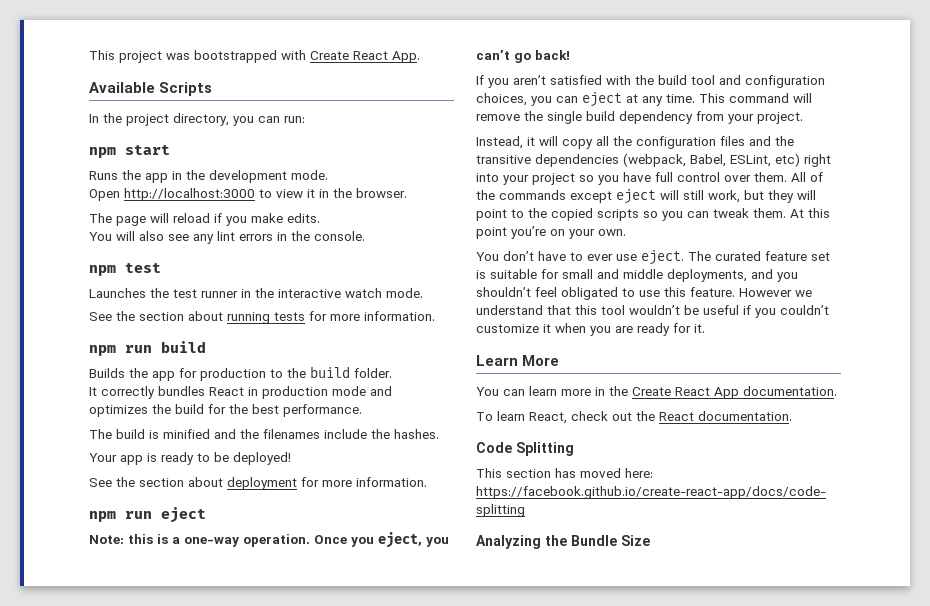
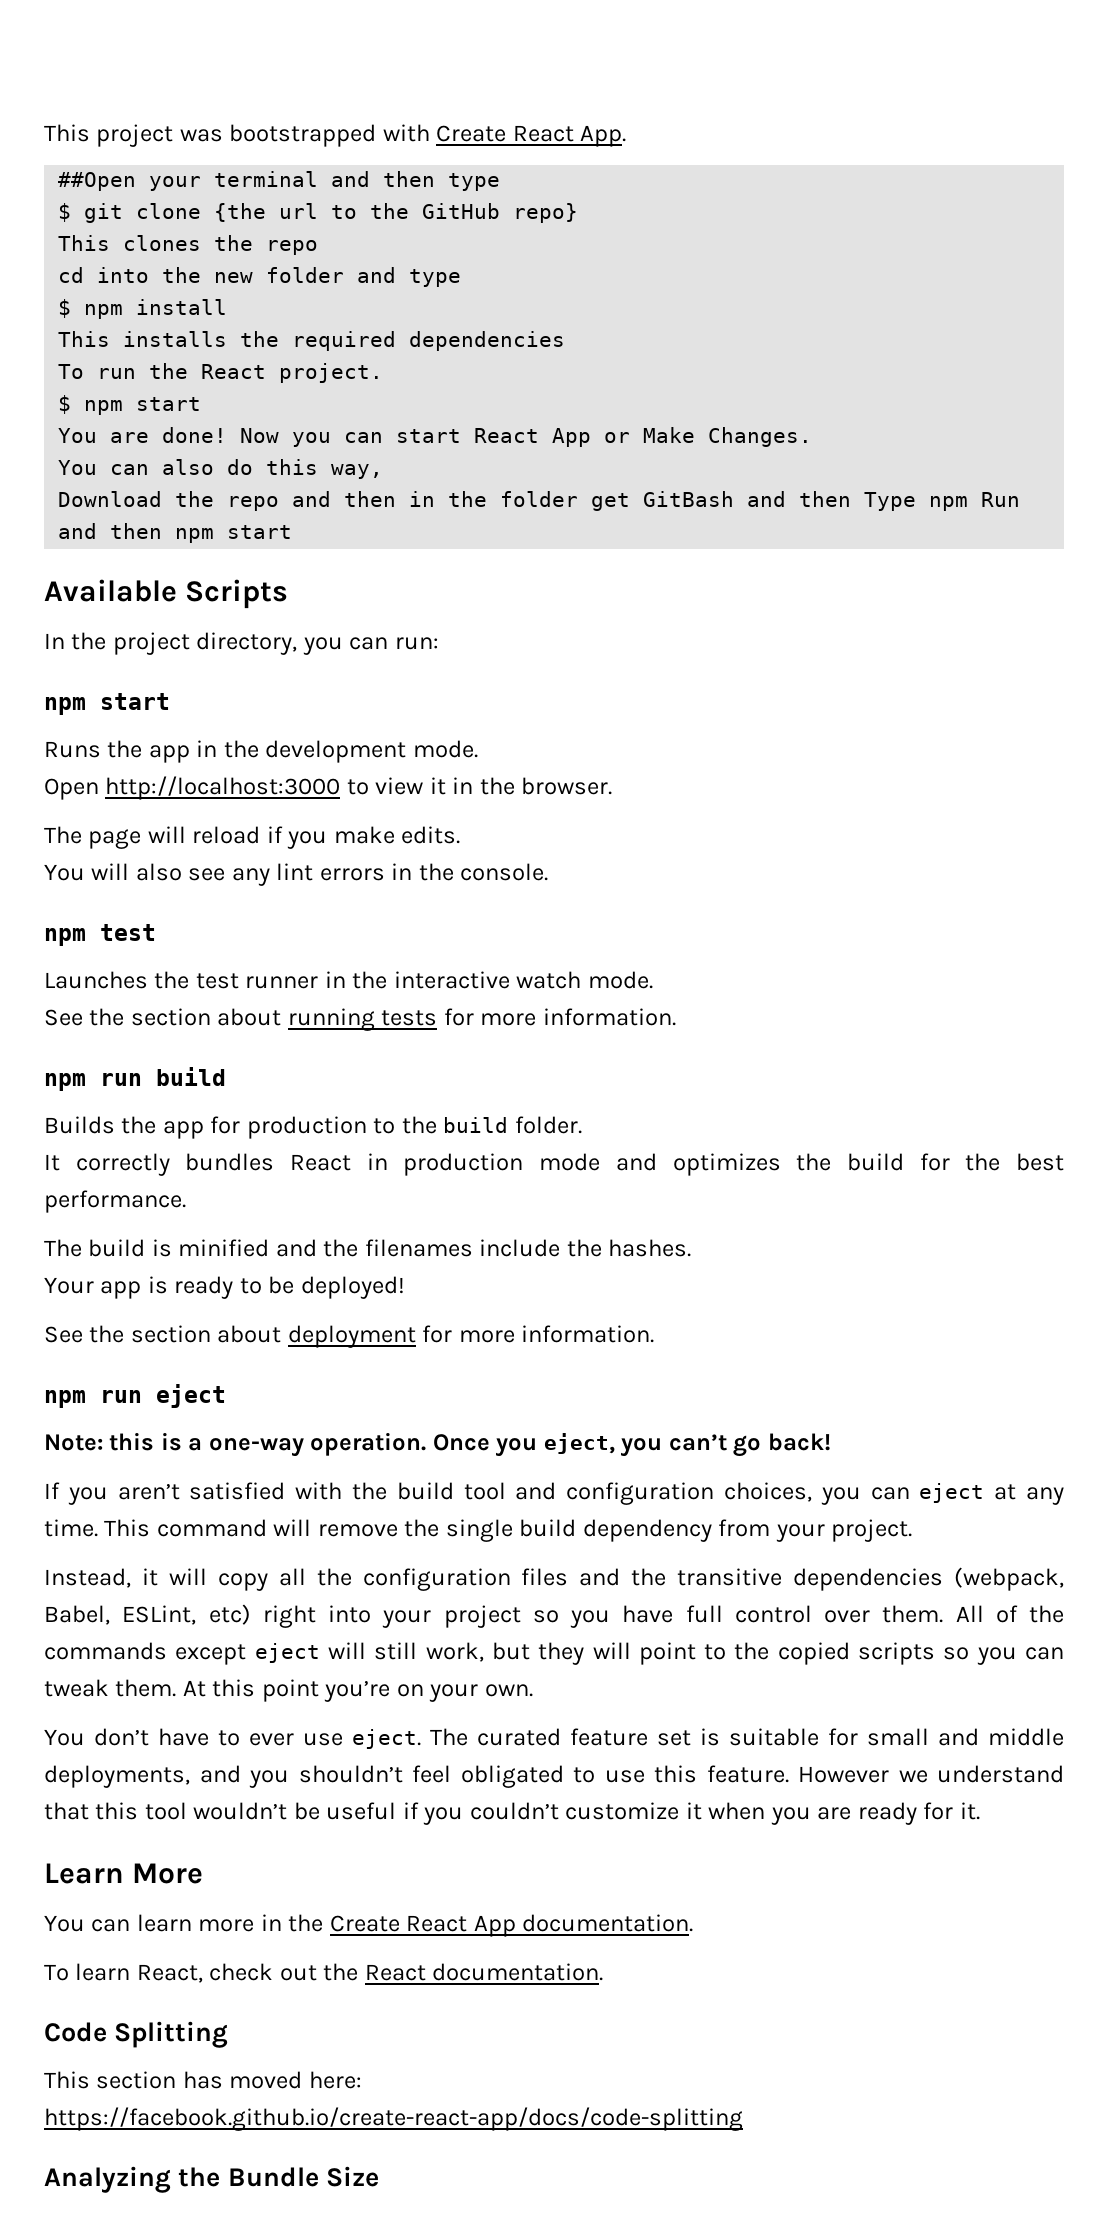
+ ##Open your terminal and then type
+ $ git clone {the url to the GitHub repo}
+ This clones the repo
+ cd into the new folder and type
+ $ npm install
+ This installs the required dependencies
+ To run the React project.
+ $ npm start
+ You are done! Now you can start React App or Make Changes.
+ You can also do this way,
+ Download the repo and then in the folder get GitBash and then Type npm Run and then npm start

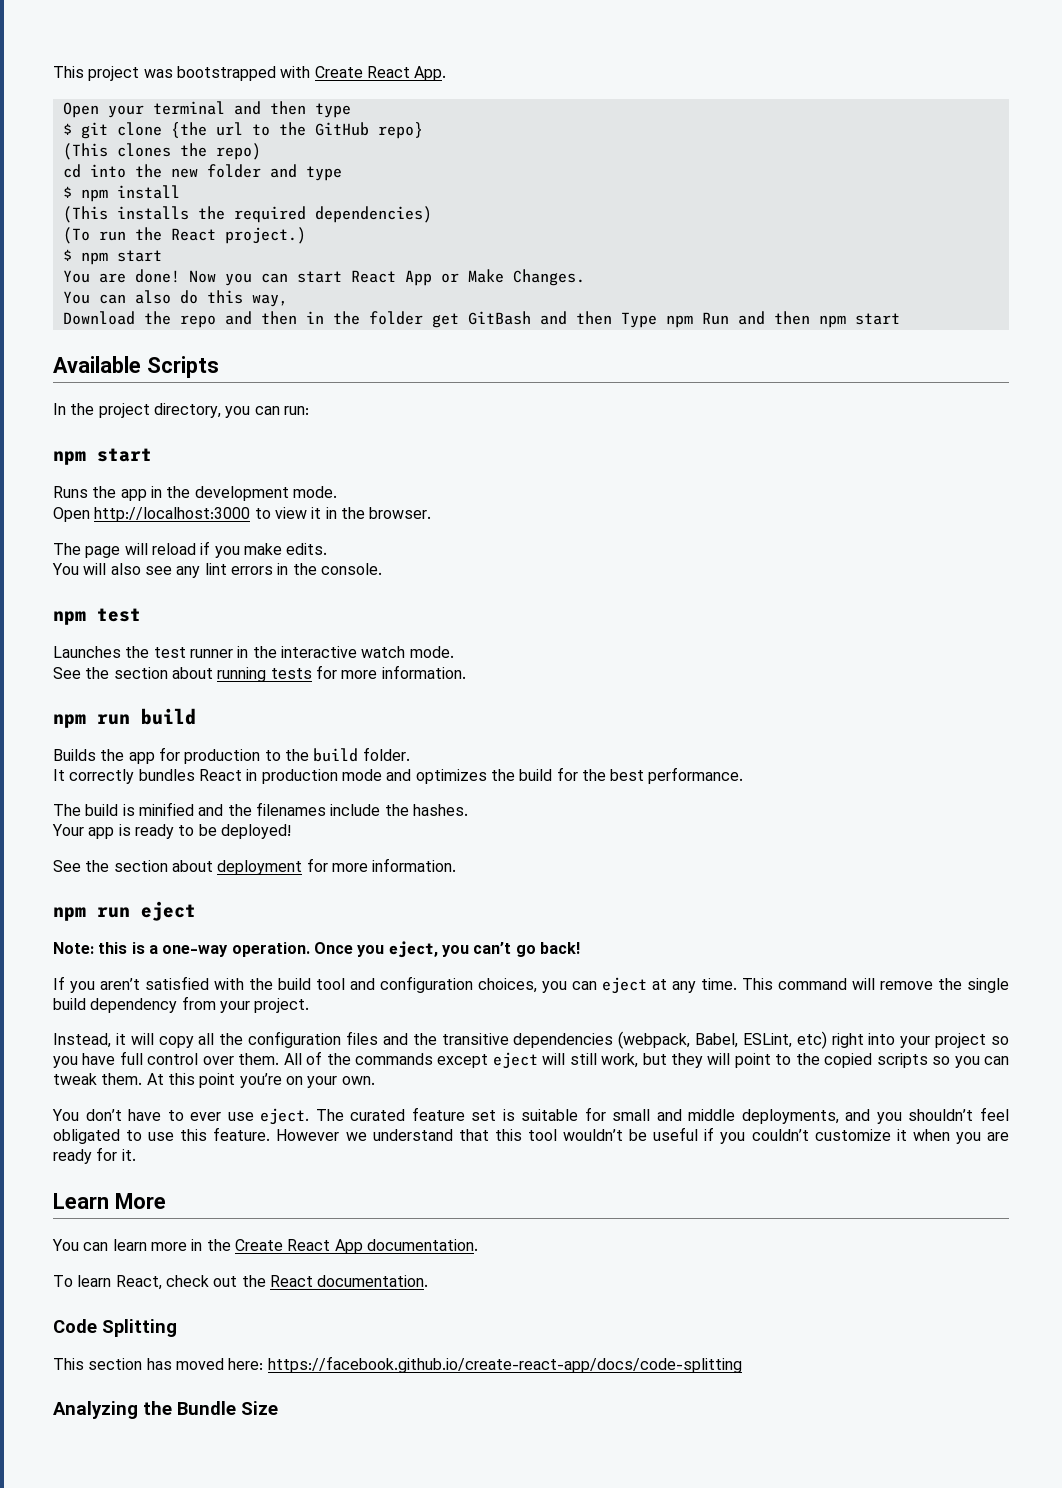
- ##Open your terminal and then type
+ Open your terminal and then type
- This clones the repo
+ (This clones the repo)
- This installs the required dependencies
- To run the React project.
+ (This installs the required dependencies)
+ (To run the React project.)

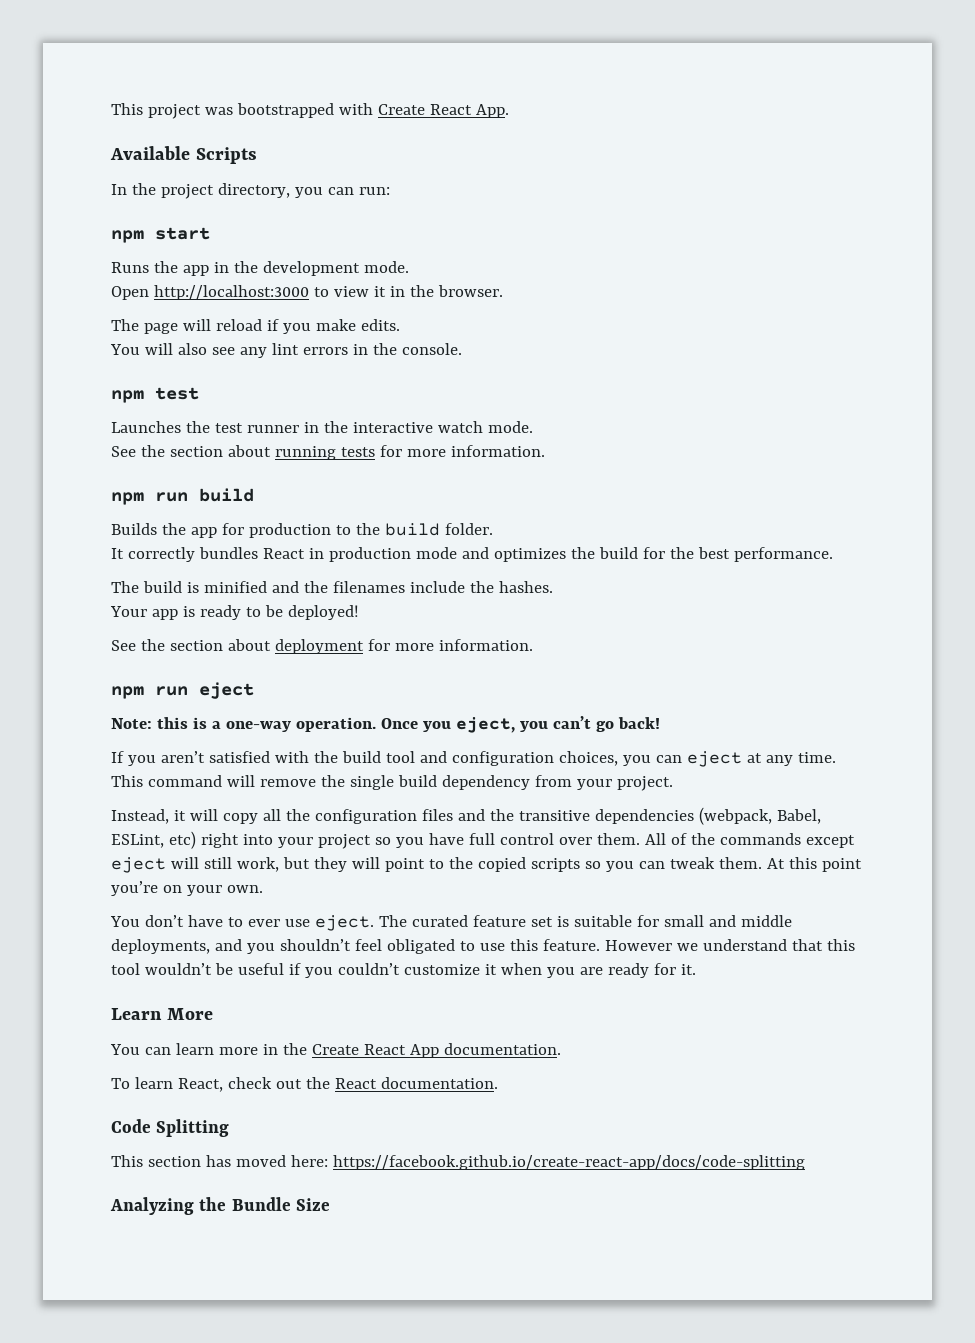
- Open your terminal and then type
- $ git clone {the url to the GitHub repo}
- (This clones the repo)
- cd into the new folder and type
- $ npm install
- (This installs the required dependencies)
- (To run the React project.)
- $ npm start
- You are done! Now you can start React App or Make Changes.
- You can also do this way,
- Download the repo and then in the folder get GitBash and then Type npm Run and then npm start

